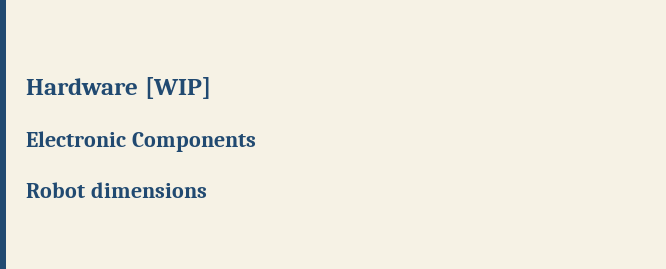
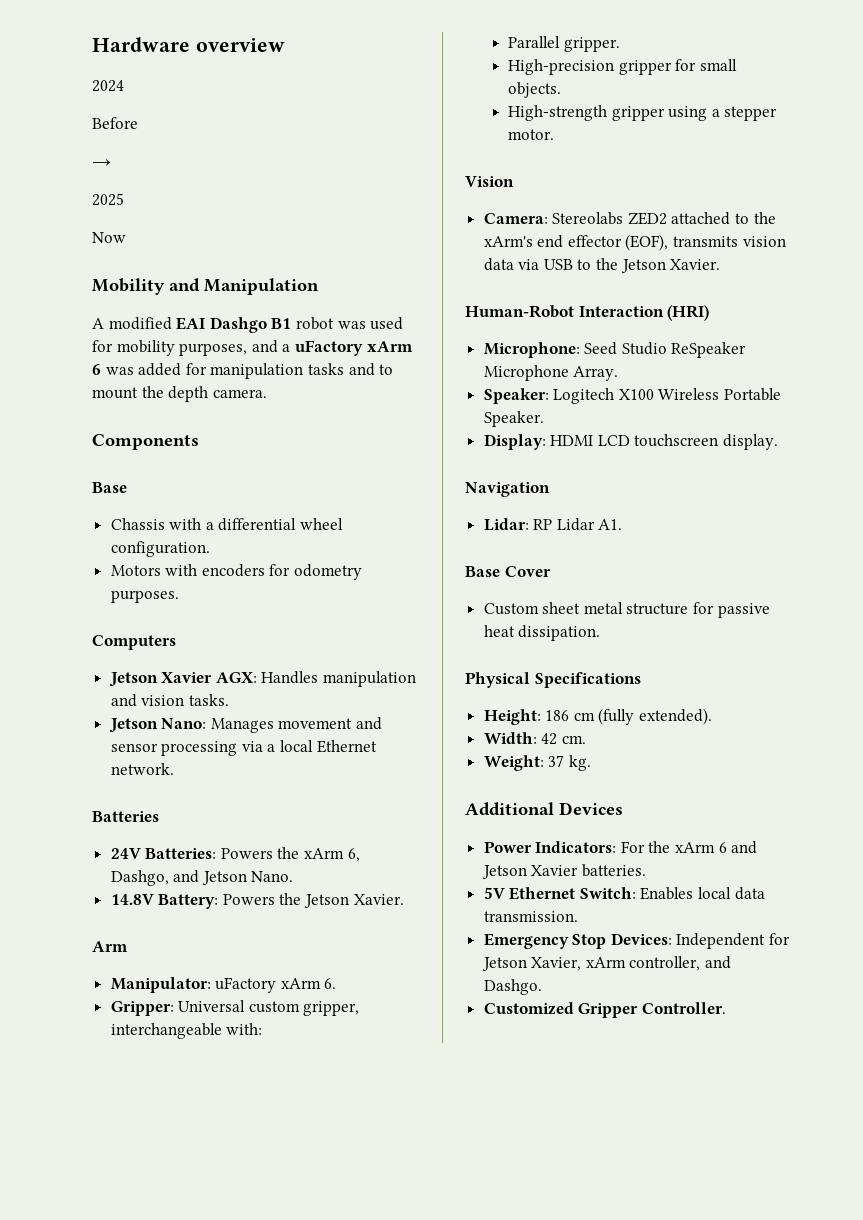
- Hardware [WIP]
- Electronic Components
- Robot dimensions
+ Hardware overview
+ 2024
+ Before
+ →
+ 2025
+ Now
+ Mobility and Manipulation
+ A modified EAI Dashgo B1 robot was used for mobility purposes, and a uFactory xArm 6 was added for manipulation tasks and to mount the depth camera.
+ Components
+ Base
+ Chassis with a differential wheel configuration.
+ Motors with encoders for odometry purposes.
+ Computers
+ Jetson Xavier AGX: Handles manipulation and vision tasks.
+ Jetson Nano: Manages movement and sensor processing via a local Ethernet network.
+ Batteries
+ 24V Batteries: Powers the xArm 6, Dashgo, and Jetson Nano.
+ 14.8V Battery: Powers the Jetson Xavier.
+ Arm
+ Manipulator: uFactory xArm 6.
+ Gripper: Universal custom gripper, interchangeable with:
+ Parallel gripper.
+ High-precision gripper for small objects.
+ High-strength gripper using a stepper motor.
+ Vision
+ Camera: Stereolabs ZED2 attached to the xArm's end effector (EOF), transmits vision data via USB to the Jetson Xavier.
+ Human-Robot Interaction (HRI)
+ Microphone: Seed Studio ReSpeaker Microphone Array.
+ Speaker: Logitech X100 Wireless Portable Speaker.
+ Display: HDMI LCD touchscreen display.
+ Navigation
+ Lidar: RP Lidar A1.
+ Base Cover
+ Custom sheet metal structure for passive heat dissipation.
+ Physical Specifications
+ Height: 186 cm (fully extended).
+ Width: 42 cm.
+ Weight: 37 kg.
+ Additional Devices
+ Power Indicators: For the xArm 6 and Jetson Xavier batteries.
+ 5V Ethernet Switch: Enables local data transmission.
+ Emergency Stop Devices: Independent for Jetson Xavier, xArm controller, and Dashgo.
+ Customized Gripper Controller.

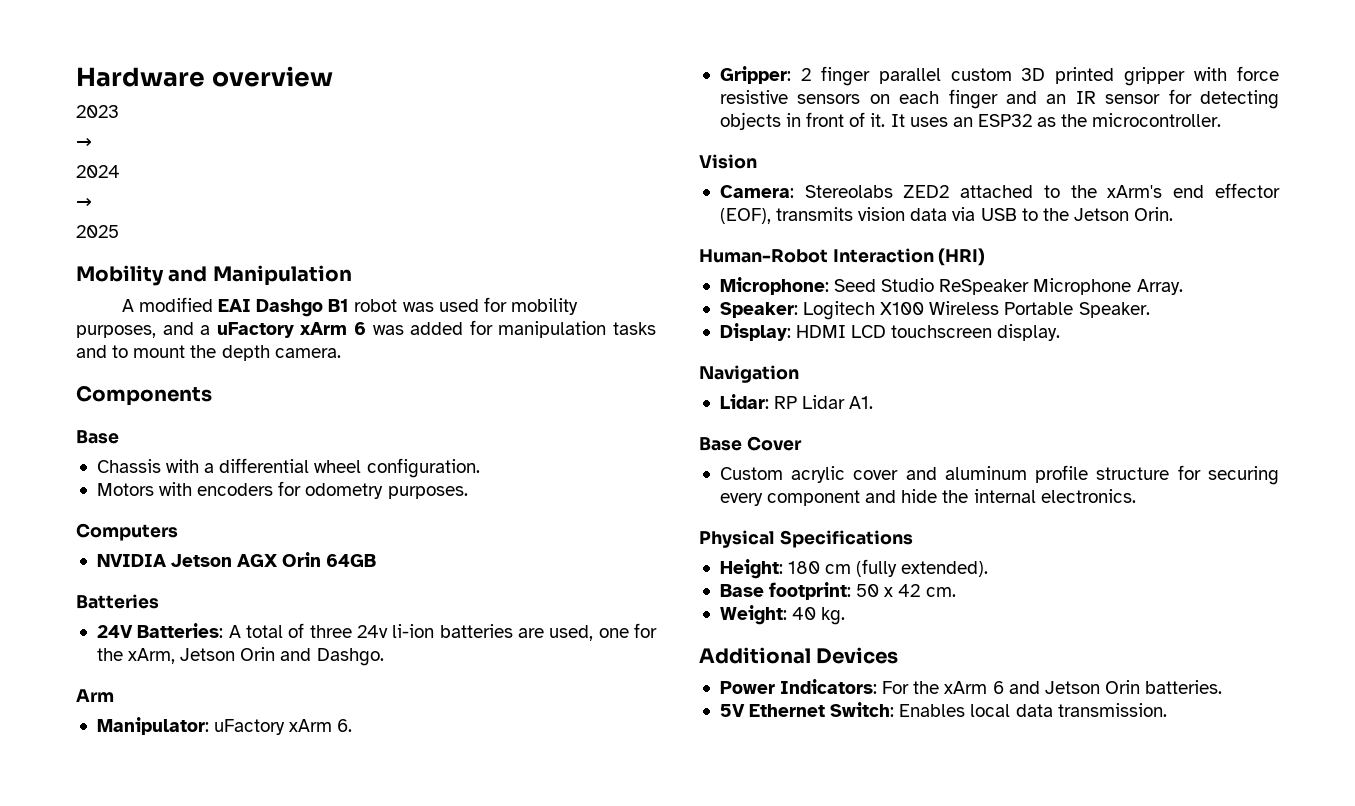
+ 2023
+ →
- Before
- Now
- Jetson Xavier AGX: Handles manipulation and vision tasks.
- Jetson Nano: Manages movement and sensor processing via a local Ethernet network.
+ NVIDIA Jetson AGX Orin 64GB
  Batteries
- 24V Batteries: Powers the xArm 6, Dashgo, and Jetson Nano.
- 14.8V Battery: Powers the Jetson Xavier.
+ 24V Batteries: A total of three 24v li-ion batteries are used, one for the xArm, Jetson Orin and Dashgo.
- Gripper: Universal custom gripper, interchangeable with:
- Parallel gripper.
- High-precision gripper for small objects.
- High-strength gripper using a stepper motor.
+ Gripper: 2 finger parallel custom 3D printed gripper with force resistive sensors on each finger and an IR sensor for detecting objects in front of it. It uses an ESP32 as the microcontroller.
- Camera: Stereolabs ZED2 attached to the xArm's end effector (EOF), transmits vision data via USB to the Jetson Xavier.
+ Camera: Stereolabs ZED2 attached to the xArm's end effector (EOF), transmits vision data via USB to the Jetson Orin.
- Custom sheet metal structure for passive heat dissipation.
+ Custom acrylic cover and aluminum profile structure for securing every component and hide the internal electronics.
- Height: 186 cm (fully extended).
+ Height: 180 cm (fully extended).
- Width: 42 cm.
+ Base footprint: 50 x 42 cm.
- Weight: 37 kg.
+ Weight: 40 kg.
- Power Indicators: For the xArm 6 and Jetson Xavier batteries.
+ Power Indicators: For the xArm 6 and Jetson Orin batteries.
- Emergency Stop Devices: Independent for Jetson Xavier, xArm controller, and Dashgo.
- Customized Gripper Controller.

